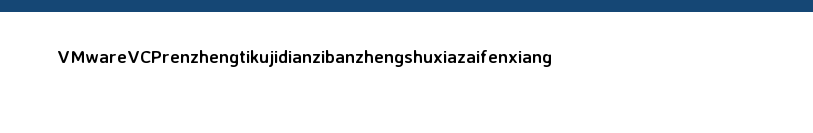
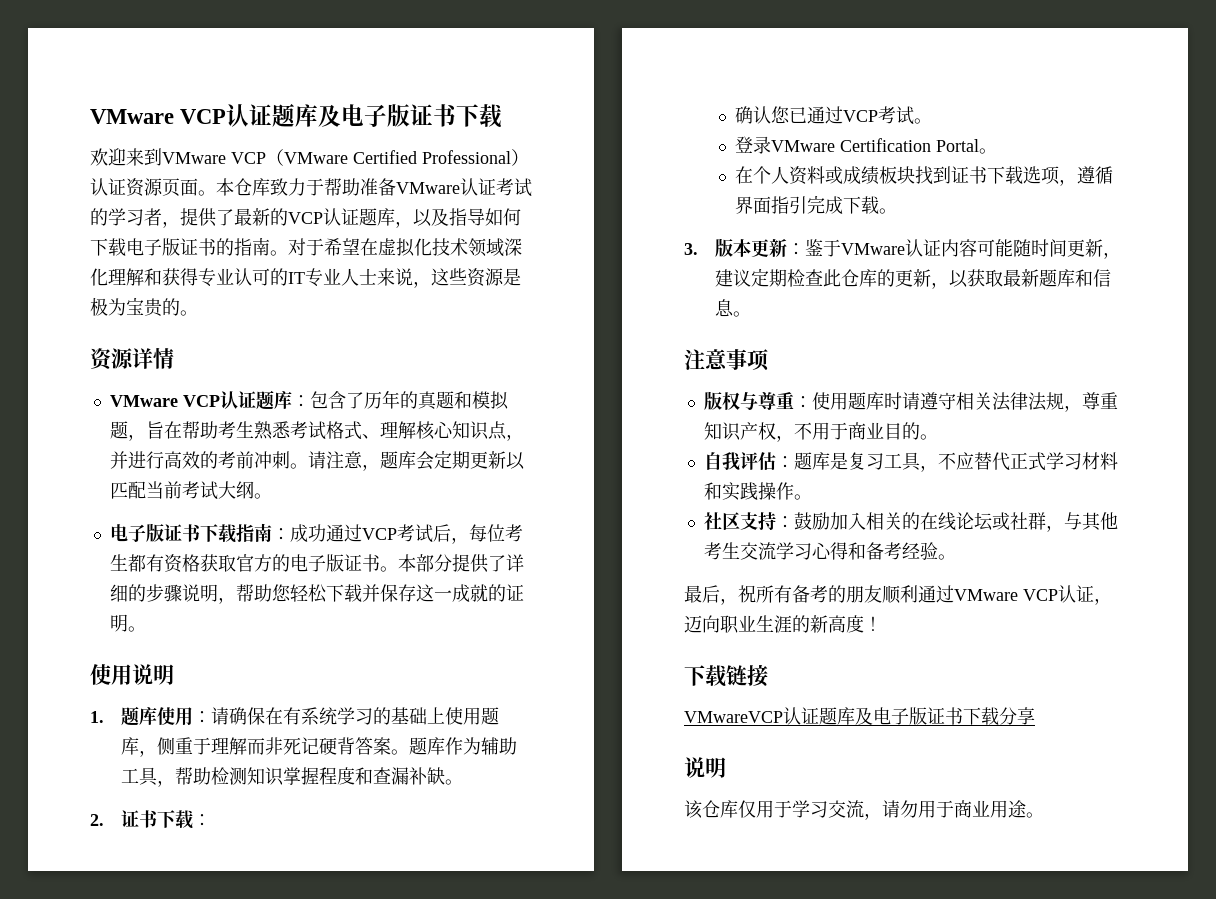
- VMwareVCPrenzhengtikujidianzibanzhengshuxiazaifenxiang
+ VMware VCP认证题库及电子版证书下载
+ 欢迎来到VMware VCP（VMware Certified Professional）认证资源页面。本仓库致力于帮助准备VMware认证考试的学习者，提供了最新的VCP认证题库，以及指导如何下载电子版证书的指南。对于希望在虚拟化技术领域深化理解和获得专业认可的IT专业人士来说，这些资源是极为宝贵的。
+ 资源详情
+ VMware VCP认证题库：包含了历年的真题和模拟题，旨在帮助考生熟悉考试格式、理解核心知识点，并进行高效的考前冲刺。请注意，题库会定期更新以匹配当前考试大纲。
+ 电子版证书下载指南：成功通过VCP考试后，每位考生都有资格获取官方的电子版证书。本部分提供了详细的步骤说明，帮助您轻松下载并保存这一成就的证明。
+ 使用说明
+ 1.题库使用：请确保在有系统学习的基础上使用题库，侧重于理解而非死记硬背答案。题库作为辅助工具，帮助检测知识掌握程度和查漏补缺。
+ 2.证书下载：
+ 确认您已通过VCP考试。
+ 登录VMware Certification Portal。
+ 在个人资料或成绩板块找到证书下载选项，遵循界面指引完成下载。
+ 3.版本更新：鉴于VMware认证内容可能随时间更新，建议定期检查此仓库的更新，以获取最新题库和信息。
+ 注意事项
+ 版权与尊重：使用题库时请遵守相关法律法规，尊重知识产权，不用于商业目的。
+ 自我评估：题库是复习工具，不应替代正式学习材料和实践操作。
+ 社区支持：鼓励加入相关的在线论坛或社群，与其他考生交流学习心得和备考经验。
+ 最后，祝所有备考的朋友顺利通过VMware VCP认证，迈向职业生涯的新高度！
+ 下载链接
+ VMwareVCP认证题库及电子版证书下载分享
+ 说明
+ 该仓库仅用于学习交流，请勿用于商业用途。

